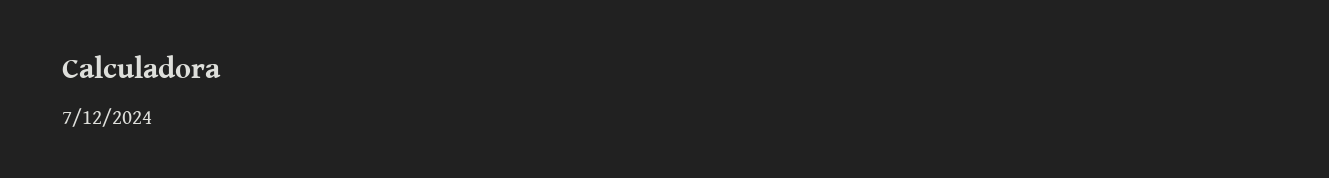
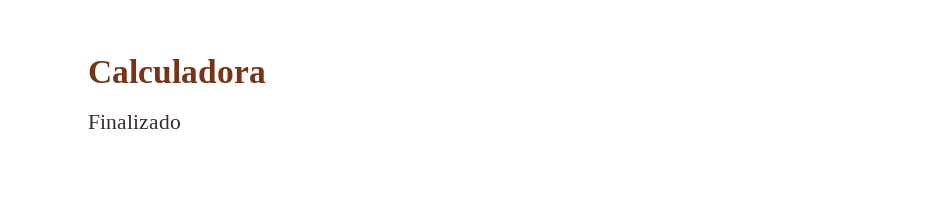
- 7/12/2024
+ Finalizado

